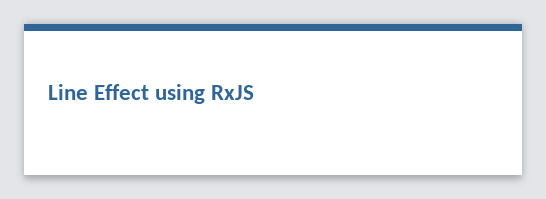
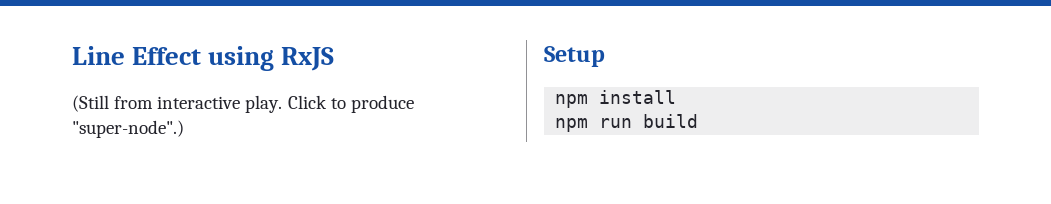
+ (Still from interactive play. Click to produce "super-node".)
+ Setup
+ npm install
+ npm run build

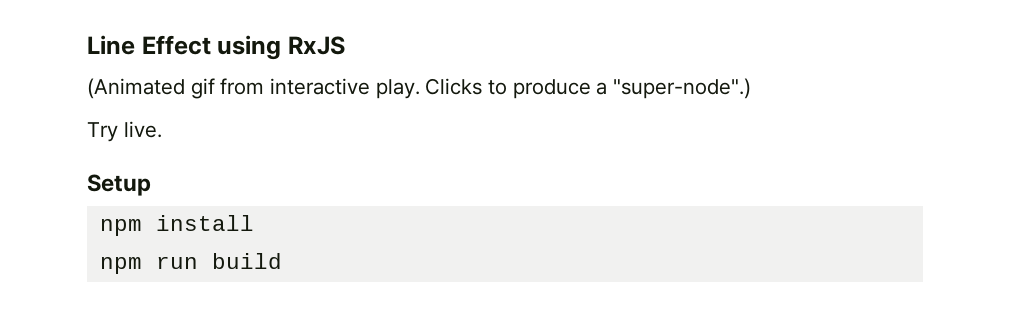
- (Still from interactive play.
+ (Animated gif from interactive play.
- Click to produce "super-node".)
+ Clicks to produce a "super-node".)
+ Try live.

